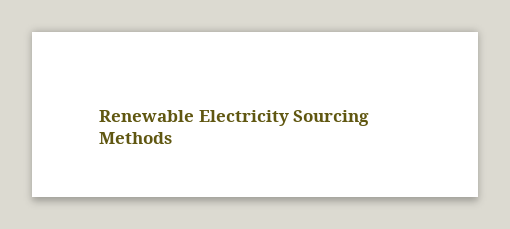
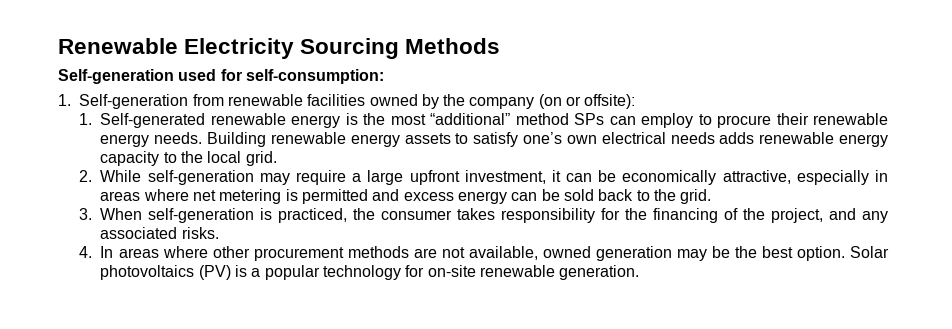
+ Self-generation used for self-consumption:
+ 1. Self-generation from renewable facilities owned by the company (on or offsite):
+ 1. Self-generated renewable energy is the most “additional” method SPs can employ to procure their renewable energy needs. Building renewable energy assets to satisfy one’s own electrical needs adds renewable energy capacity to the local grid.
+ 2. While self-generation may require a large upfront investment, it can be economically attractive, especially in areas where net metering is permitted and excess energy can be sold back to the grid.
+ 3. When self-generation is practiced, the consumer takes responsibility for the financing of the project, and any associated risks.
+ 4. In areas where other procurement methods are not available, owned generation may be the best option. Solar photovoltaics (PV) is a popular technology for on-site renewable generation.

